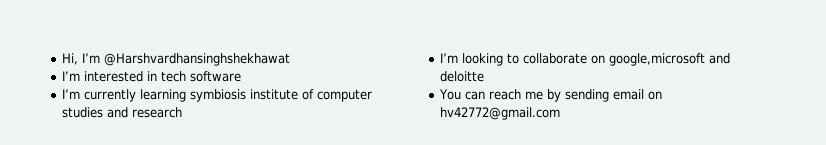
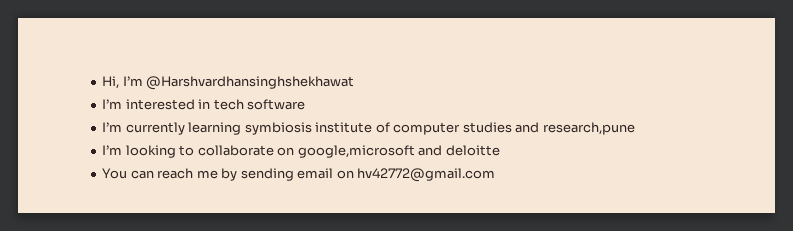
- I’m currently learning symbiosis institute of computer studies and research
+ I’m currently learning symbiosis institute of computer studies and research,pune

